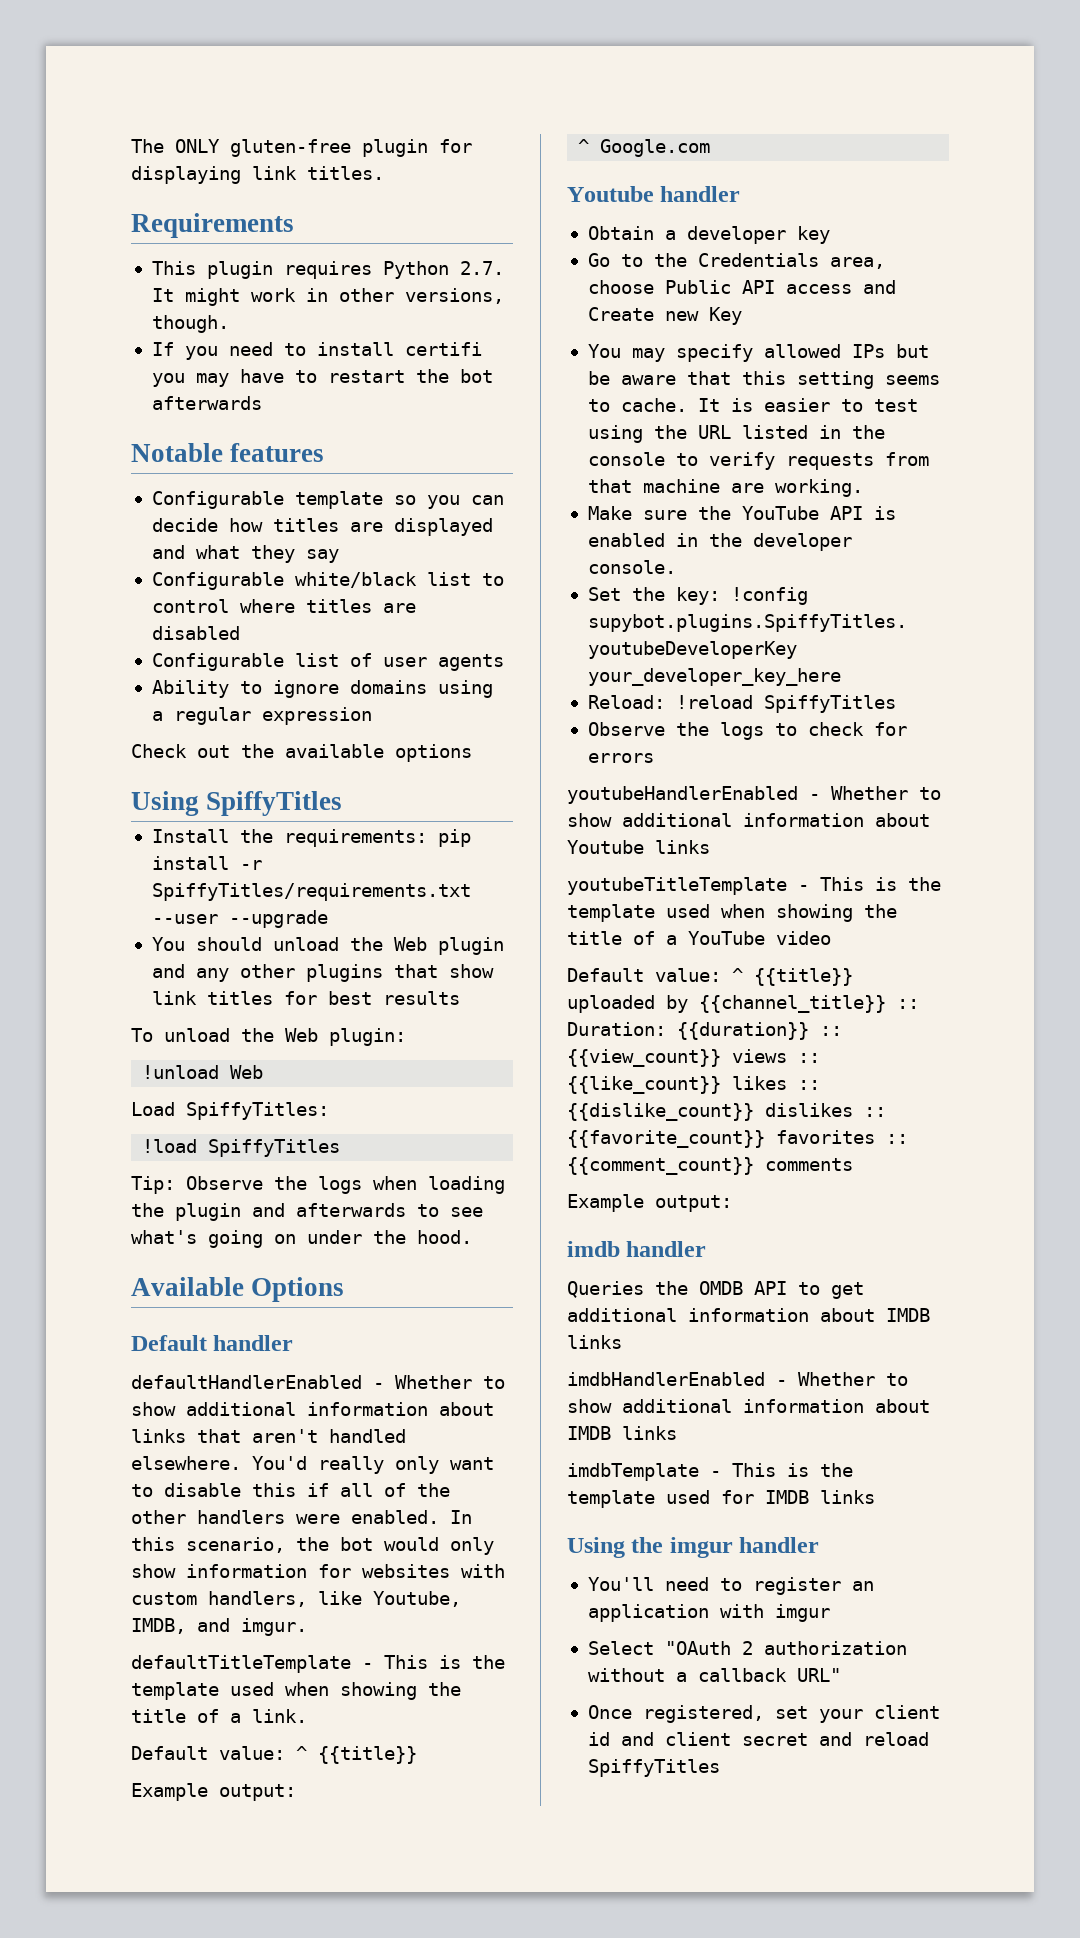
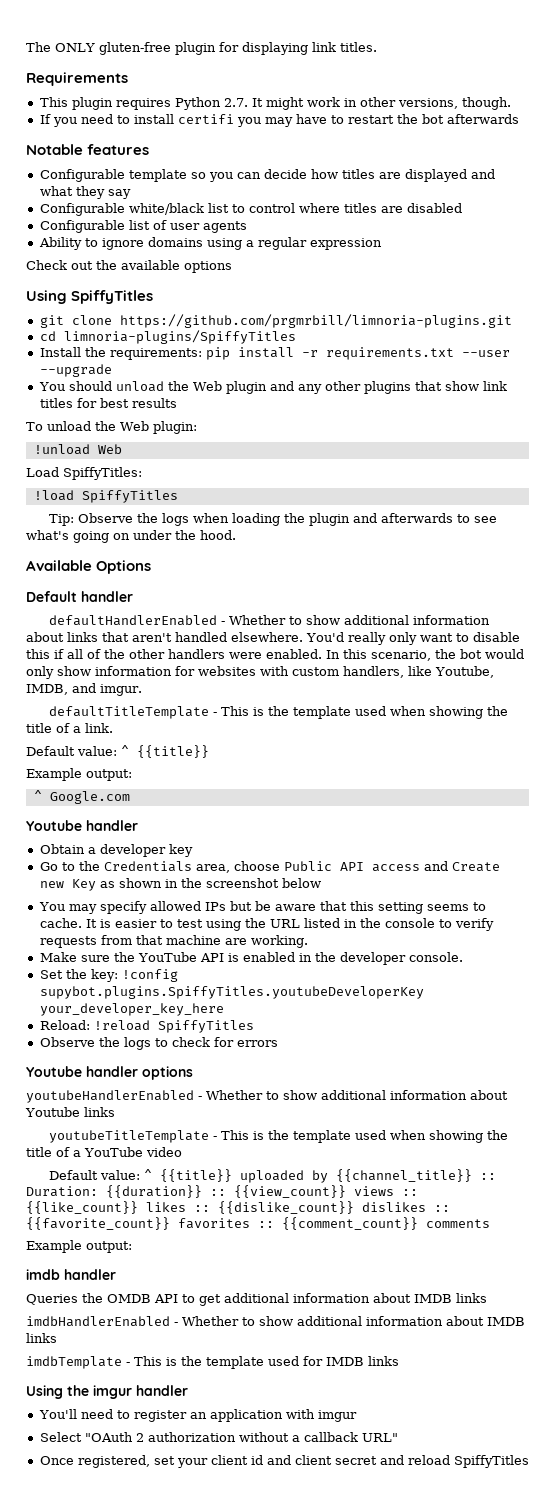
+ git clone https://github.com/prgmrbill/limnoria-plugins.git
+ cd limnoria-plugins/SpiffyTitles
- Install the requirements: pip install -r SpiffyTitles/requirements.txt --user --upgrade
+ Install the requirements: pip install -r requirements.txt --user --upgrade
- Go to the Credentials area, choose Public API access and Create new Key
+ Go to the Credentials area, choose Public API access and Create new Key as shown in the screenshot below
+ Youtube handler options

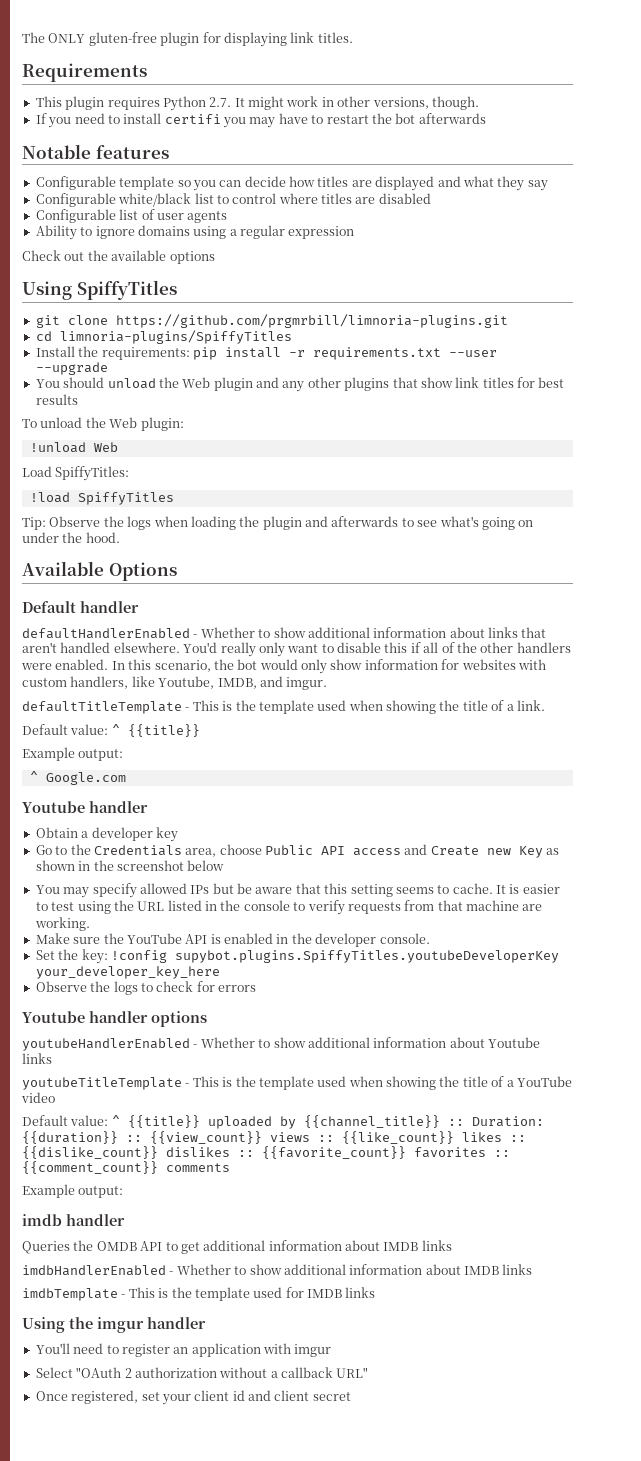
- Reload: !reload SpiffyTitles
- Once registered, set your client id and client secret and reload SpiffyTitles
+ Once registered, set your client id and client secret

